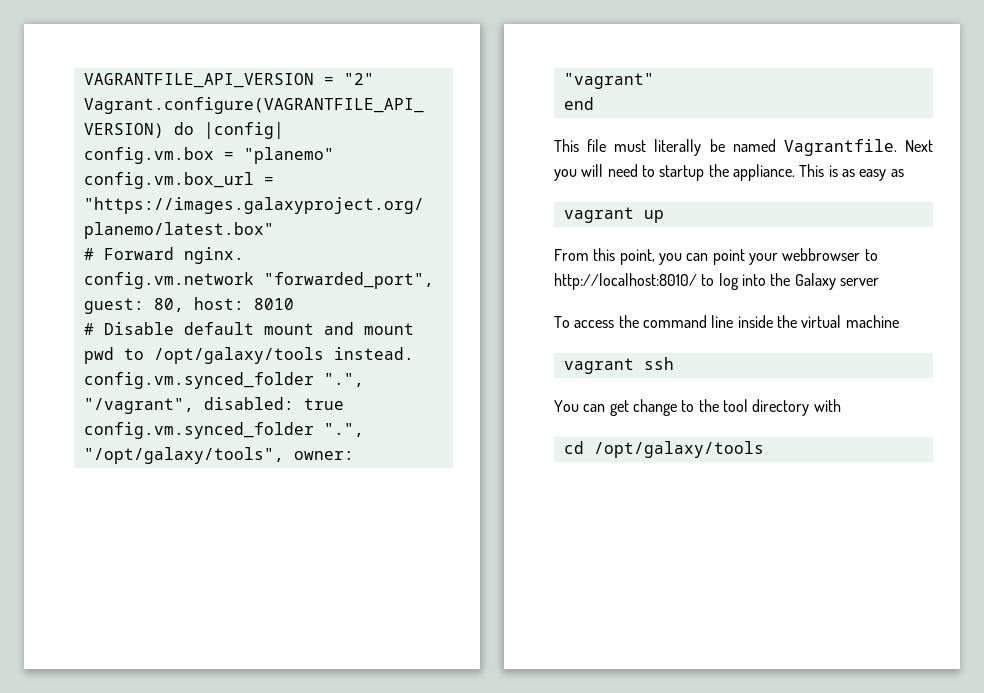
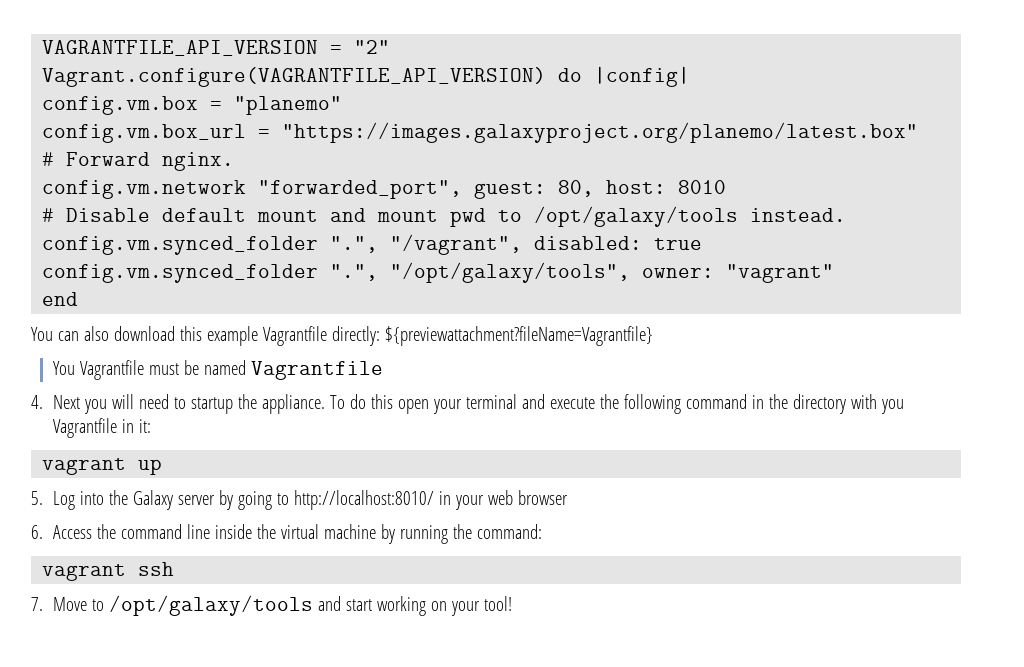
- This file must literally be named Vagrantfile. Next you will need to startup the appliance.
+ You can also download this example Vagrantfile directly: ${previewattachment?fileName=Vagrantfile}
+ You Vagrantfile must be named Vagrantfile
+ 4. Next you will need to startup the appliance.
- This is as easy as
+ To do this open your terminal and execute the following command in the directory with you Vagrantfile in it:
  vagrant up
- From this point, you can point your webbrowser to http://localhost:8010/ to log into the Galaxy server
- To access the command line inside the virtual machine
+ 5. Log into the Galaxy server by going to http://localhost:8010/ in your web browser
+ 6. Access the command line inside the virtual machine by running the command:
  vagrant ssh
- You can get change to the tool directory with
- cd /opt/galaxy/tools
+ 7. Move to /opt/galaxy/tools and start working on your tool!

